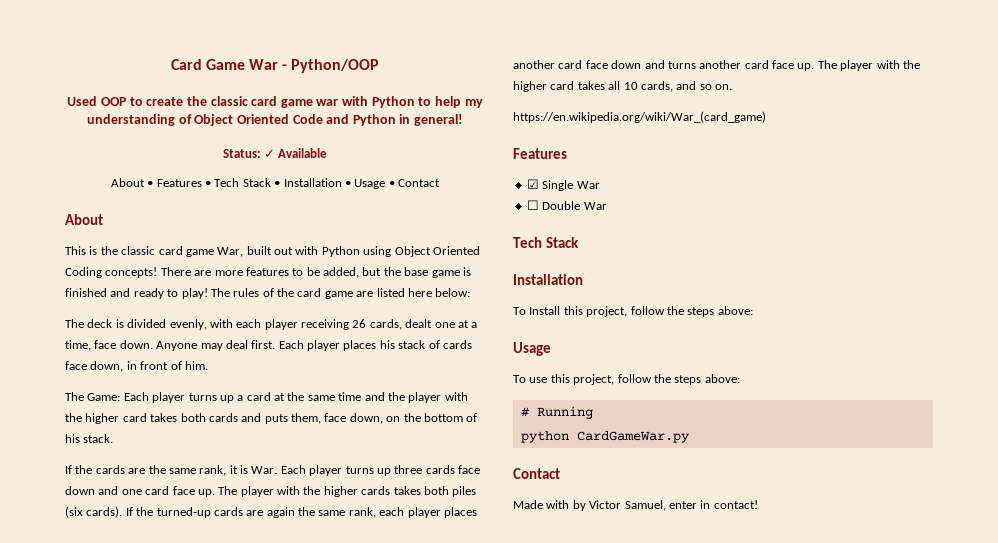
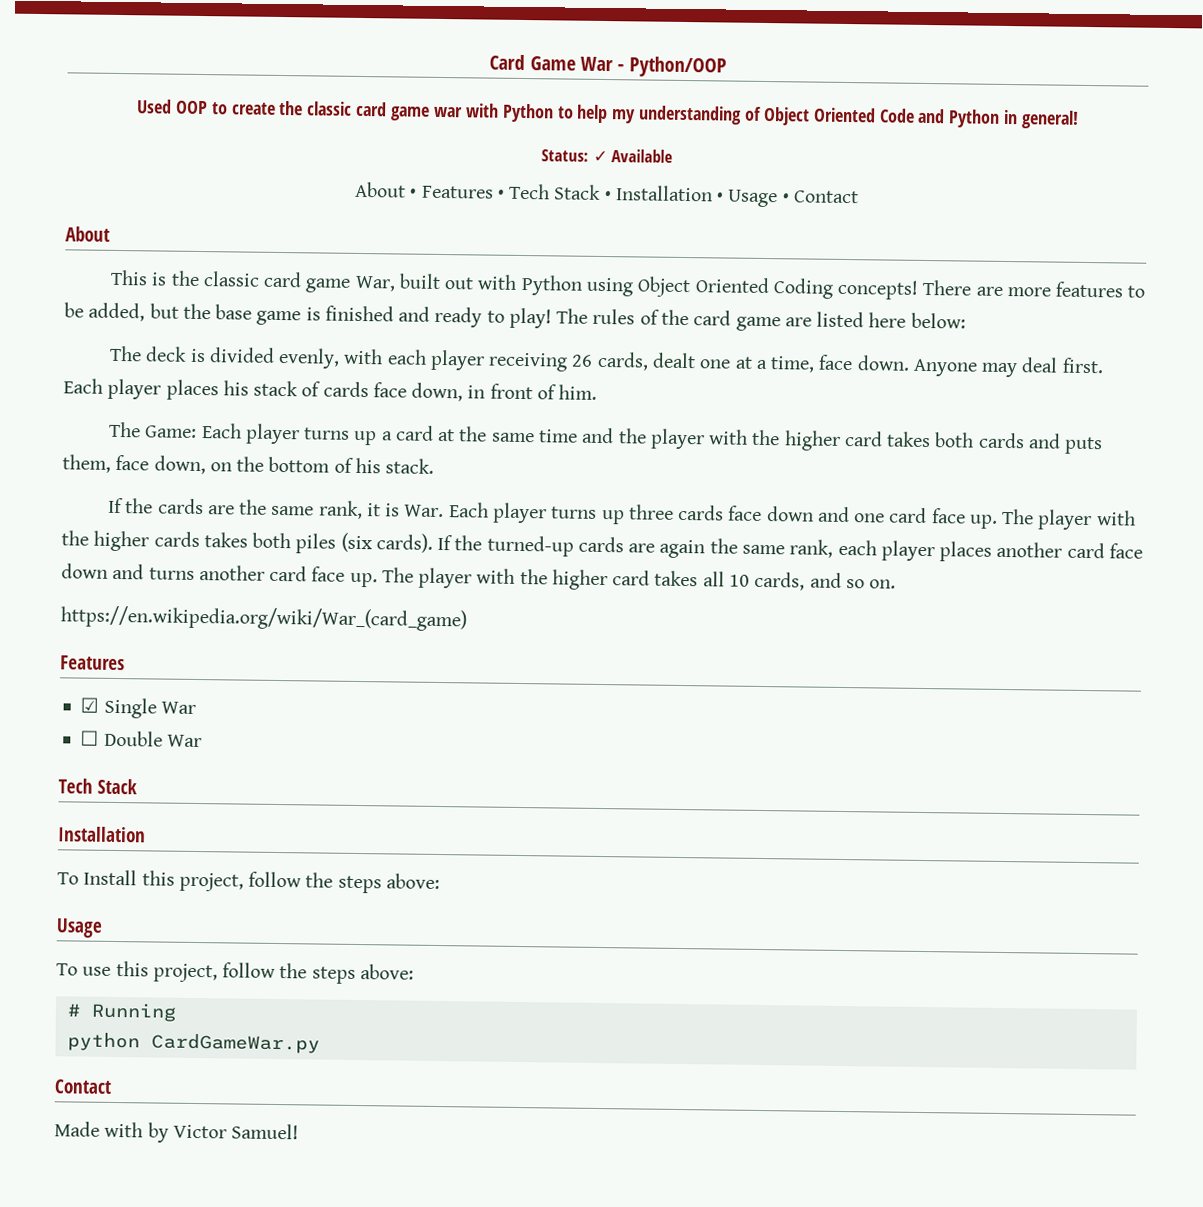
- Made with by Victor Samuel, enter in contact!
+ Made with by Victor Samuel!

